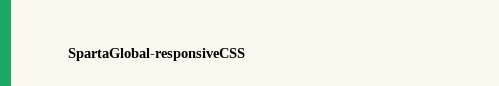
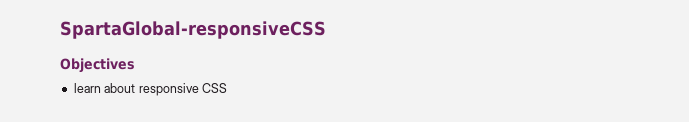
+ Objectives
+ learn about responsive CSS

